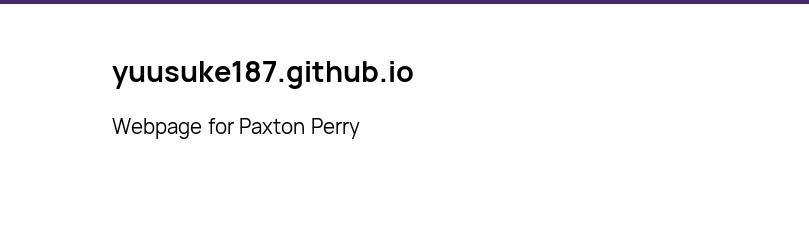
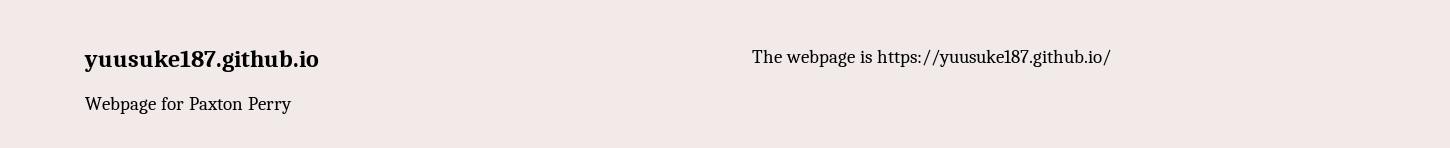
+ The webpage is https://yuusuke187.github.io/

